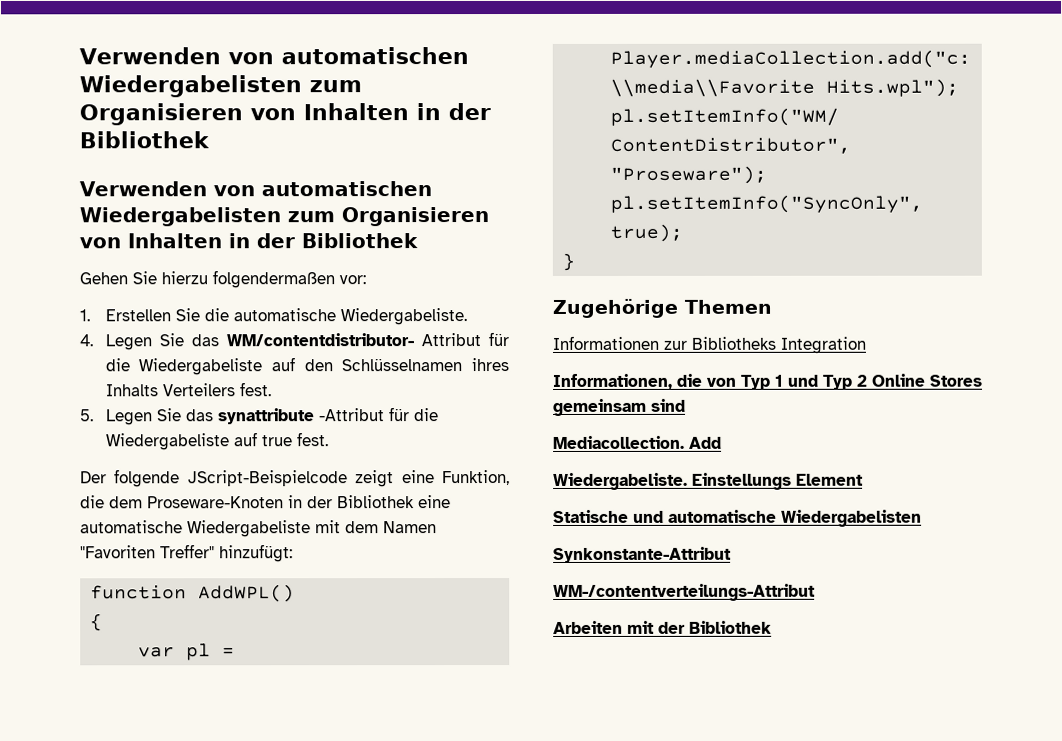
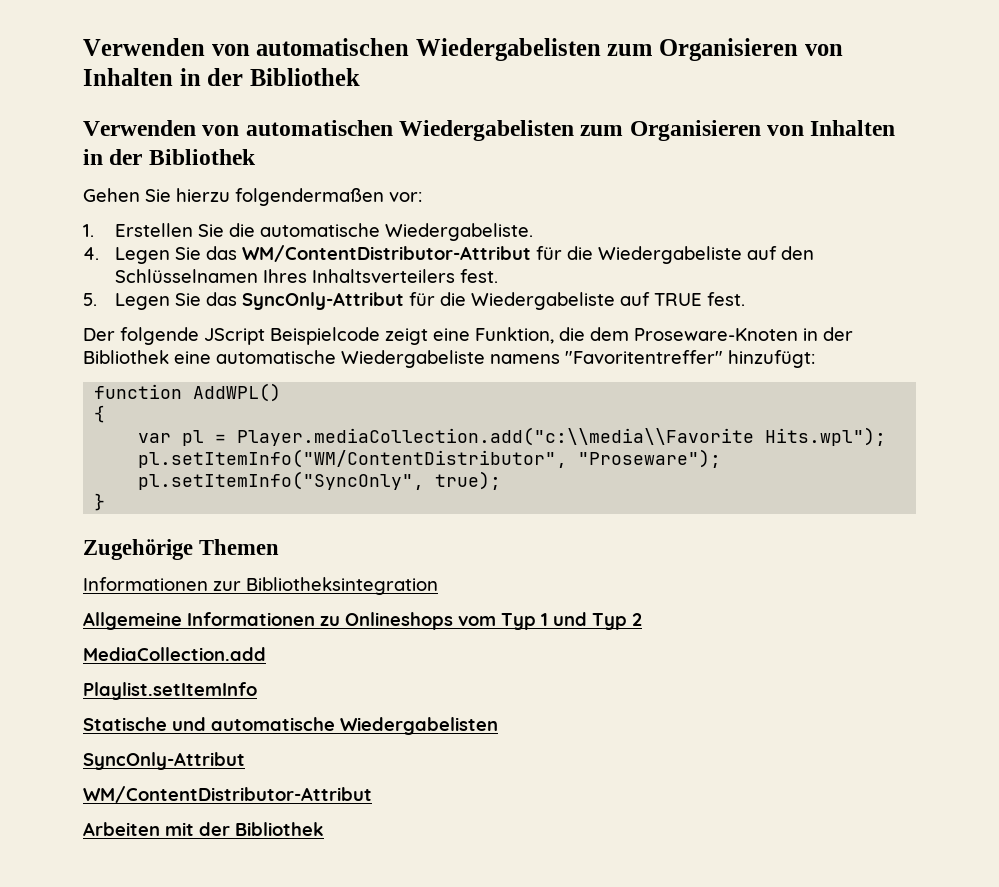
- 4. Legen Sie das WM/contentdistributor- Attribut für die Wiedergabeliste auf den Schlüsselnamen ihres Inhalts Verteilers fest.
+ 4. Legen Sie das WM/ContentDistributor-Attribut für die Wiedergabeliste auf den Schlüsselnamen Ihres Inhaltsverteilers fest.
- 5. Legen Sie das synattribute -Attribut für die Wiedergabeliste auf true fest.
+ 5. Legen Sie das SyncOnly-Attribut für die Wiedergabeliste auf TRUE fest.
- Der folgende JScript-Beispielcode zeigt eine Funktion, die dem Proseware-Knoten in der Bibliothek eine automatische Wiedergabeliste mit dem Namen "Favoriten Treffer" hinzufügt:
+ Der folgende JScript Beispielcode zeigt eine Funktion, die dem Proseware-Knoten in der Bibliothek eine automatische Wiedergabeliste namens "Favoritentreffer" hinzufügt:
- Informationen zur Bibliotheks Integration
- Informationen, die von Typ 1 und Typ 2 Online Stores gemeinsam sind
- Mediacollection. Add
- Wiedergabeliste. Einstellungs Element
+ Informationen zur Bibliotheksintegration
+ Allgemeine Informationen zu Onlineshops vom Typ 1 und Typ 2
+ MediaCollection.add
+ Playlist.setItemInfo
  Statische und automatische Wiedergabelisten
- Synkonstante-Attribut
- WM-/contentverteilungs-Attribut
+ SyncOnly-Attribut
+ WM/ContentDistributor-Attribut

